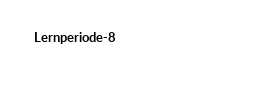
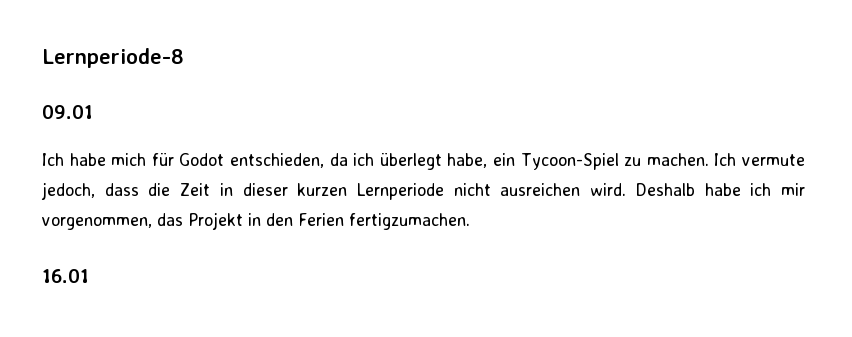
+ 09.01
+ Ich habe mich für Godot entschieden, da ich überlegt habe, ein Tycoon-Spiel zu machen. Ich vermute jedoch, dass die Zeit in dieser kurzen Lernperiode nicht ausreichen wird. Deshalb habe ich mir vorgenommen, das Projekt in den Ferien fertigzumachen.
+ 16.01

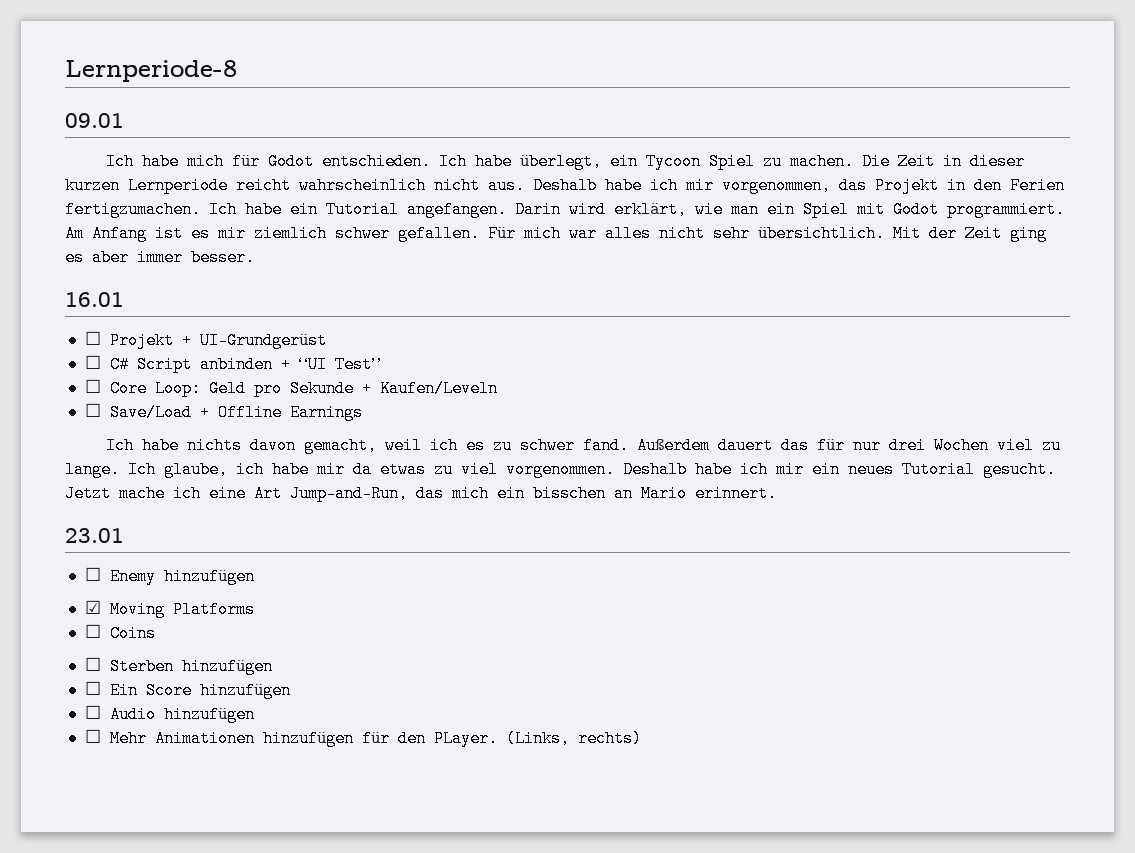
- Ich habe mich für Godot entschieden, da ich überlegt habe, ein Tycoon-Spiel zu machen. Ich vermute jedoch, dass die Zeit in dieser kurzen Lernperiode nicht ausreichen wird.
+ Ich habe mich für Godot entschieden. Ich habe überlegt, ein Tycoon Spiel zu machen. Die Zeit in dieser kurzen Lernperiode reicht wahrscheinlich nicht aus.
- Deshalb habe ich mir vorgenommen, das Projekt in den Ferien fertigzumachen.
+ Deshalb habe ich mir vorgenommen, das Projekt in den Ferien fertigzumachen. Ich habe ein Tutorial angefangen. Darin wird erklärt, wie man ein Spiel mit Godot programmiert. Am Anfang ist es mir ziemlich schwer gefallen. Für mich war alles nicht sehr übersichtlich. Mit der Zeit ging es aber immer besser.
  16.01
+ ☐ Projekt + UI-Grundgerüst
+ ☐ C# Script anbinden + “UI Test”
+ ☐ Core Loop: Geld pro Sekunde + Kaufen/Leveln
+ ☐ Save/Load + Offline Earnings
+ Ich habe nichts davon gemacht, weil ich es zu schwer fand. Außerdem dauert das für nur drei Wochen viel zu lange. Ich glaube, ich habe mir da etwas zu viel vorgenommen. Deshalb habe ich mir ein neues Tutorial gesucht. Jetzt mache ich eine Art Jump-and-Run, das mich ein bisschen an Mario erinnert.
+ 23.01
+ ☐ Enemy hinzufügen
+ ☑ Moving Platforms
+ ☐ Coins
+ ☐ Sterben hinzufügen
+ ☐ Ein Score hinzufügen
+ ☐ Audio hinzufügen
+ ☐ Mehr Animationen hinzufügen für den PLayer. (Links, rechts)

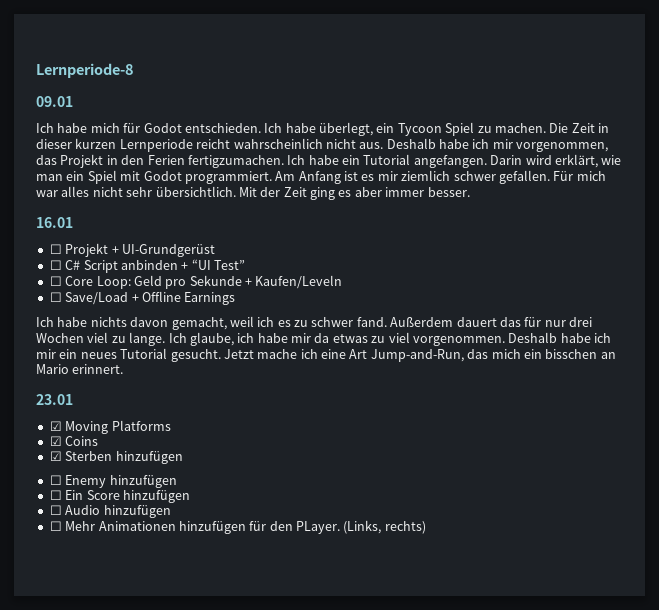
- ☐ Enemy hinzufügen
- ☐ Coins
+ ☑ Coins
- ☐ Sterben hinzufügen
+ ☑ Sterben hinzufügen
+ ☐ Enemy hinzufügen

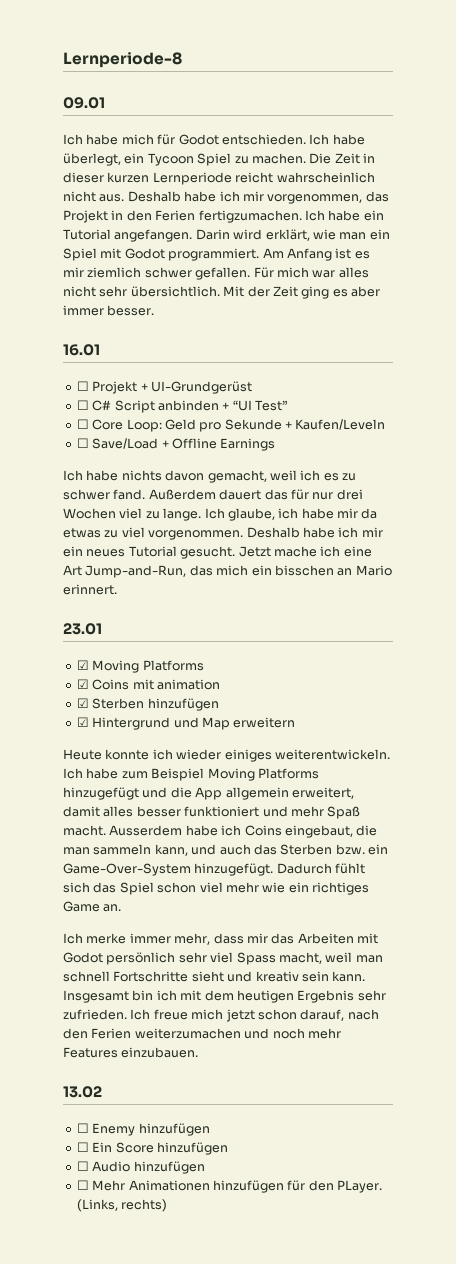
- ☑ Coins
+ ☑ Coins mit animation
+ ☑ Hintergrund und Map erweitern
+ Heute konnte ich wieder einiges weiterentwickeln. Ich habe zum Beispiel Moving Platforms hinzugefügt und die App allgemein erweitert, damit alles besser funktioniert und mehr Spaß macht. Ausserdem habe ich Coins eingebaut, die man sammeln kann, und auch das Sterben bzw. ein Game-Over-System hinzugefügt. Dadurch fühlt sich das Spiel schon viel mehr wie ein richtiges Game an.
+ Ich merke immer mehr, dass mir das Arbeiten mit Godot persönlich sehr viel Spass macht, weil man schnell Fortschritte sieht und kreativ sein kann. Insgesamt bin ich mit dem heutigen Ergebnis sehr zufrieden. Ich freue mich jetzt schon darauf, nach den Ferien weiterzumachen und noch mehr Features einzubauen.
+ 13.02

